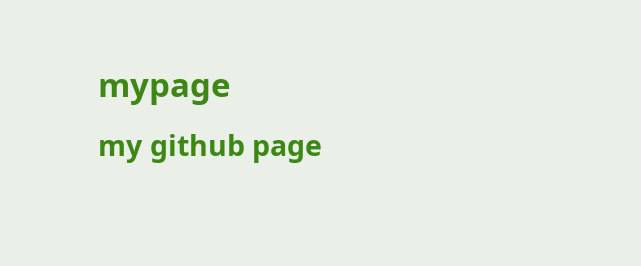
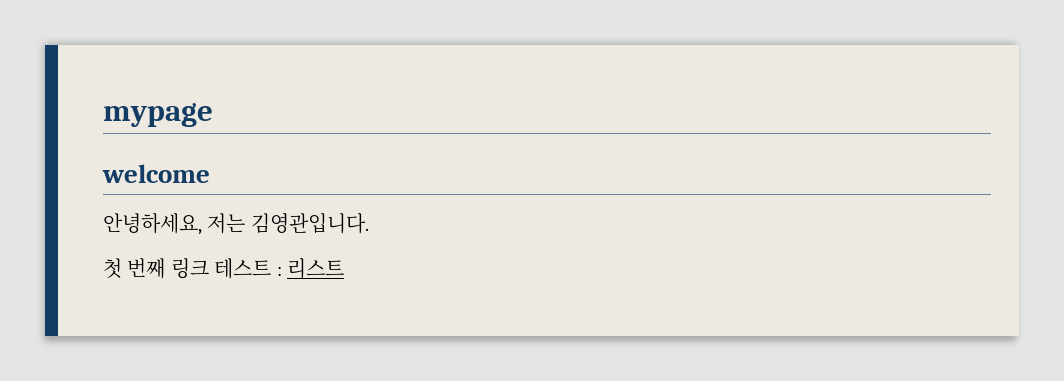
- my github page
+ welcome
+ 안녕하세요, 저는 김영관입니다.
+ 첫 번째 링크 테스트 : 리스트

